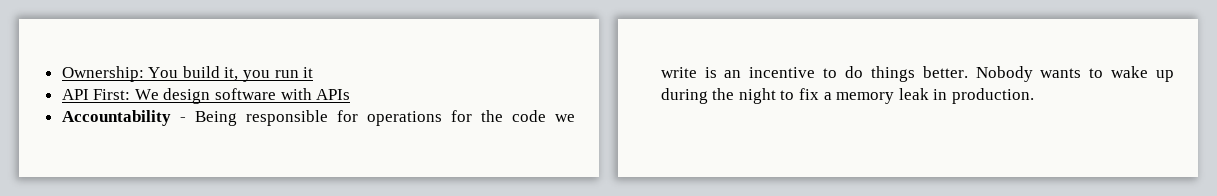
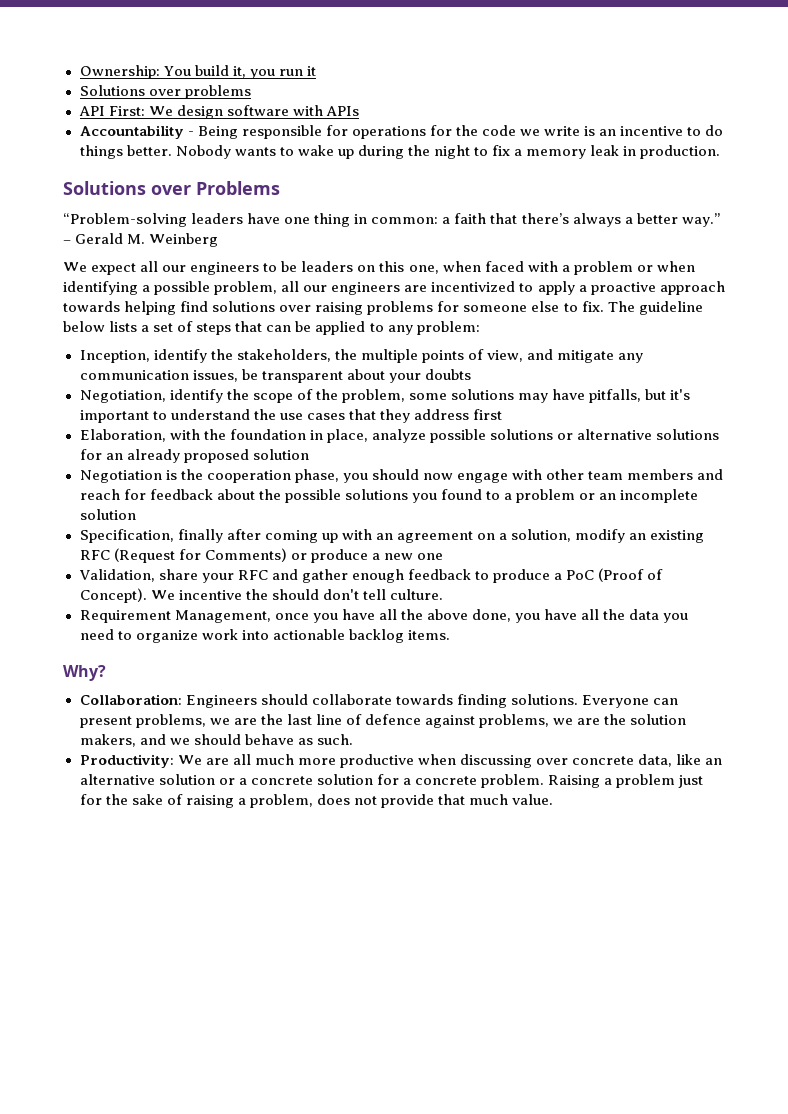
+ Solutions over problems
+ Solutions over Problems
+ “Problem-solving leaders have one thing in common: a faith that there’s always a better way.” – Gerald M. Weinberg
+ We expect all our engineers to be leaders on this one, when faced with a problem or when identifying a possible problem, all our engineers are incentivized to apply a proactive approach towards helping find solutions over raising problems for someone else to fix. The guideline below lists a set of steps that can be applied to any problem:
+ Inception, identify the stakeholders, the multiple points of view, and mitigate any communication issues, be transparent about your doubts
+ Negotiation, identify the scope of the problem, some solutions may have pitfalls, but it's important to understand the use cases that they address first
+ Elaboration, with the foundation in place, analyze possible solutions or alternative solutions for an already proposed solution
+ Negotiation is the cooperation phase, you should now engage with other team members and reach for feedback about the possible solutions you found to a problem or an incomplete solution
+ Specification, finally after coming up with an agreement on a solution, modify an existing RFC (Request for Comments) or produce a new one
+ Validation, share your RFC and gather enough feedback to produce a PoC (Proof of Concept). We incentive the should don't tell culture.
+ Requirement Management, once you have all the above done, you have all the data you need to organize work into actionable backlog items.
+ Why?
+ Collaboration: Engineers should collaborate towards finding solutions. Everyone can present problems, we are the last line of defence against problems, we are the solution makers, and we should behave as such.
+ Productivity: We are all much more productive when discussing over concrete data, like an alternative solution or a concrete solution for a concrete problem. Raising a problem just for the sake of raising a problem, does not provide that much value.

